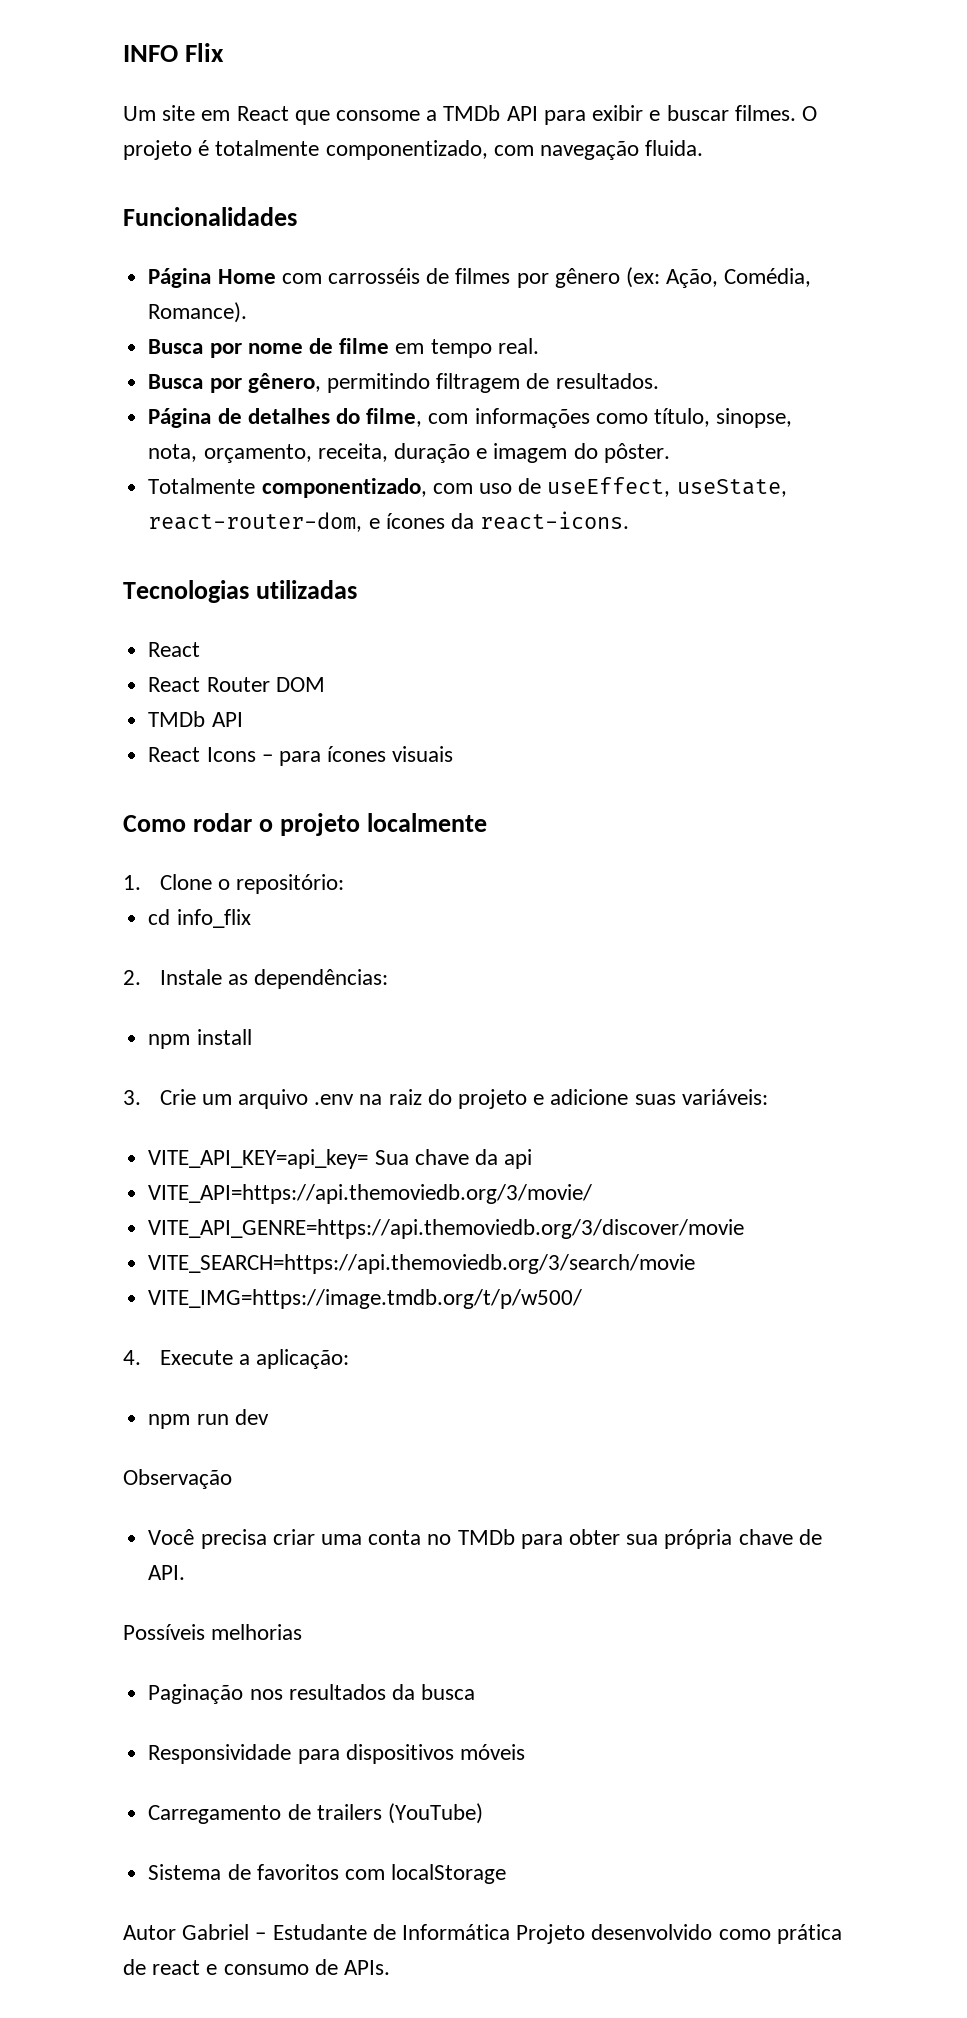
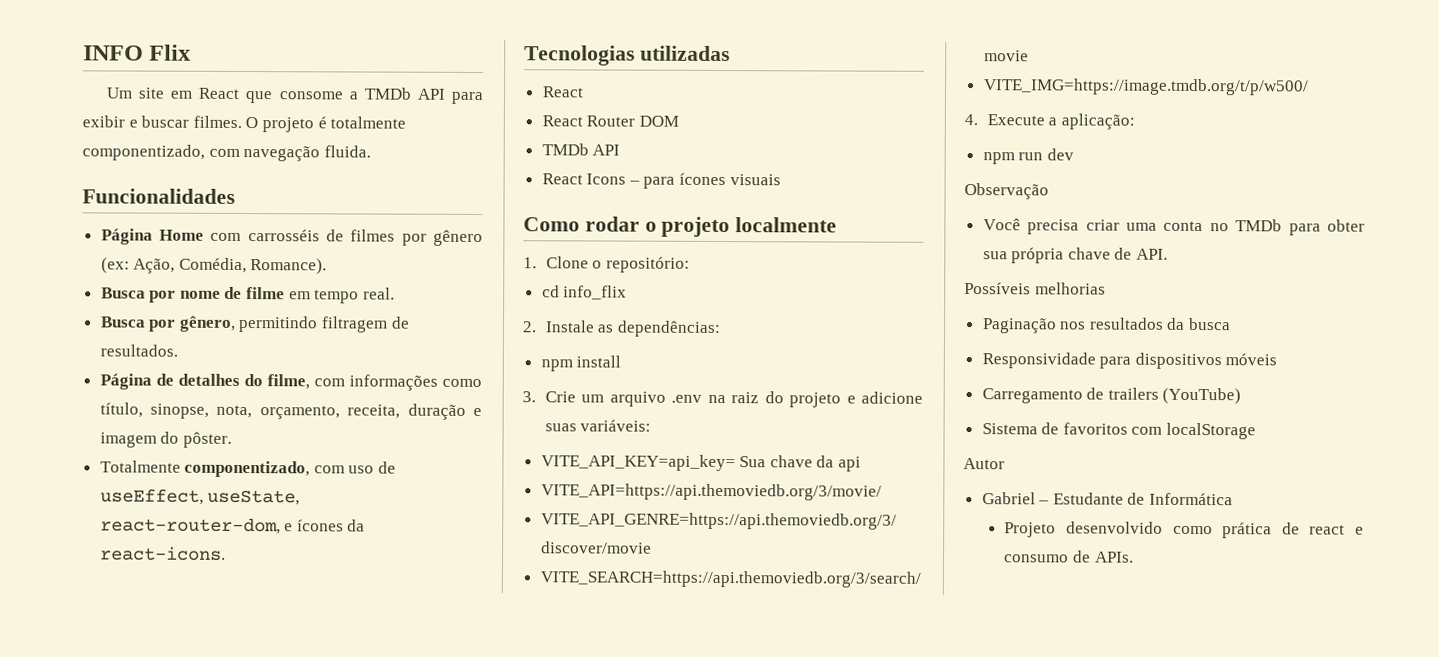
- Autor Gabriel – Estudante de Informática Projeto desenvolvido como prática de react e consumo de APIs.
+ Autor
+ Gabriel – Estudante de Informática
+ Projeto desenvolvido como prática de react e consumo de APIs.

